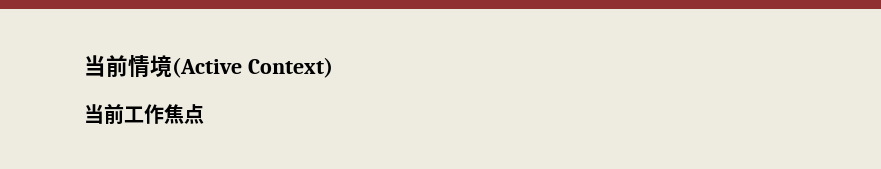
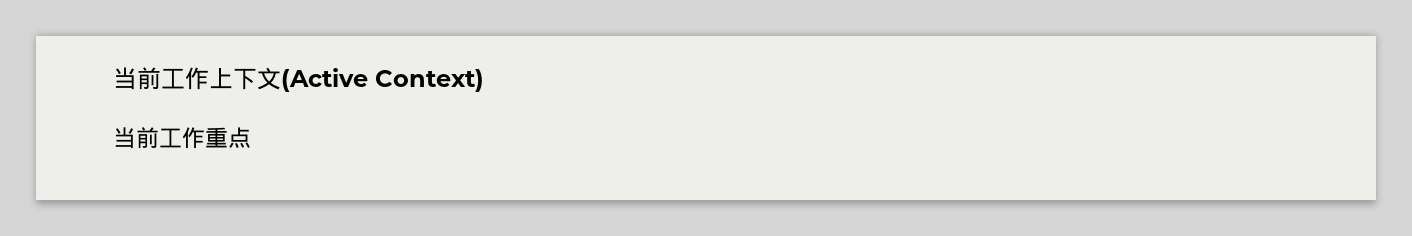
- 当前情境(Active Context)
+ 当前工作上下文(Active Context)
- 当前工作焦点
+ 当前工作重点

